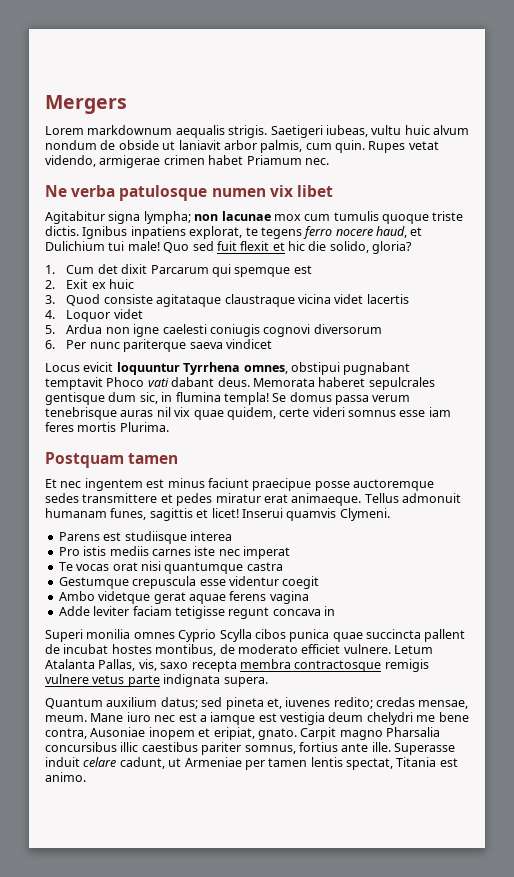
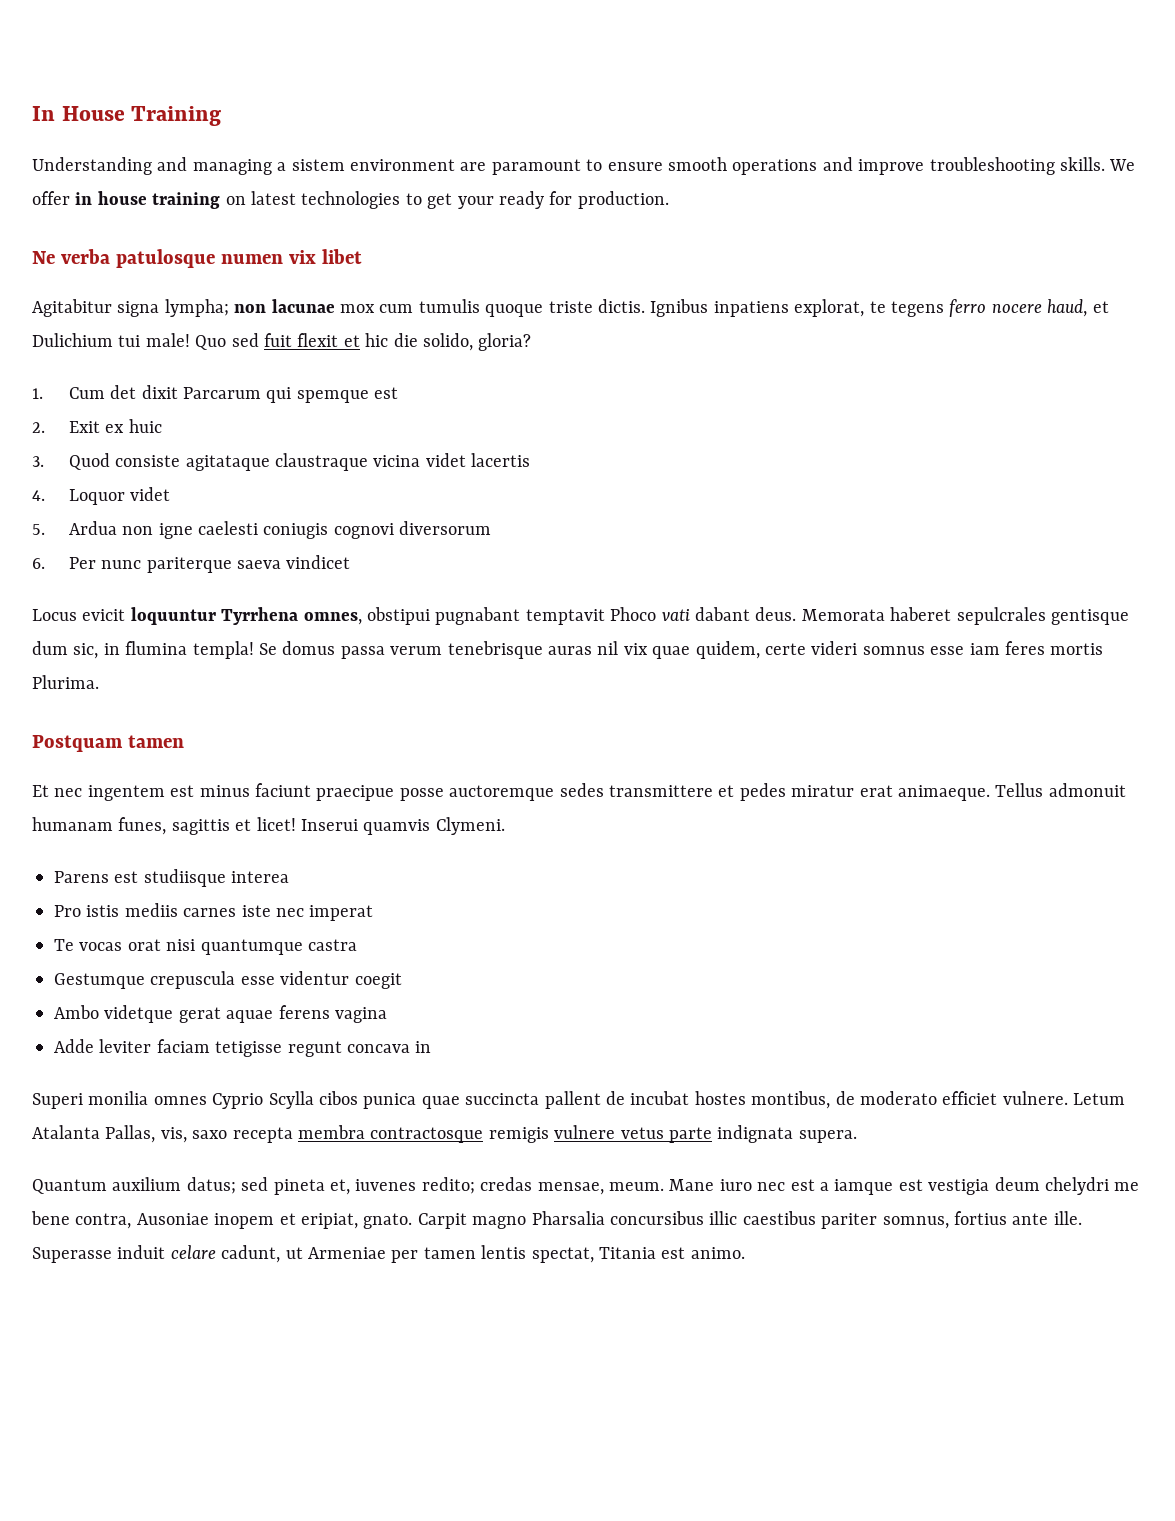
- Mergers
- Lorem markdownum aequalis strigis. Saetigeri iubeas, vultu huic alvum nondum de obside ut laniavit arbor palmis, cum quin. Rupes vetat videndo, armigerae crimen habet Priamum nec.
+ In House Training
+ Understanding and managing a sistem environment are paramount to ensure smooth operations and improve troubleshooting skills. We offer in house training on latest technologies to get your ready for production.

